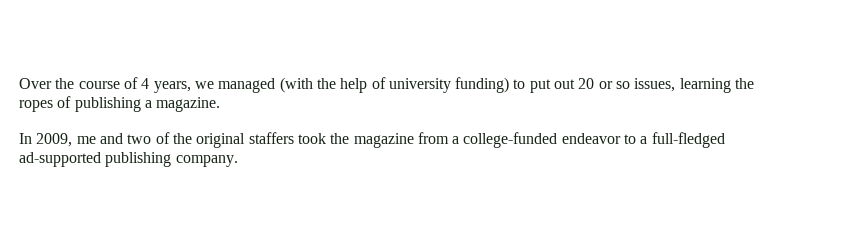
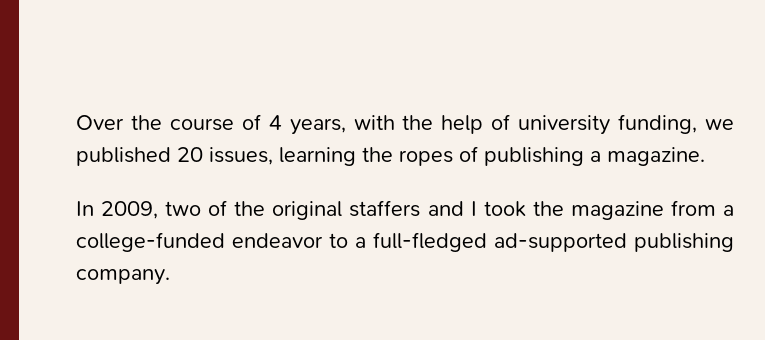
- Over the course of 4 years, we managed (with the help of university funding) to put out 20 or so issues, learning the ropes of publishing a magazine.
+ Over the course of 4 years, with the help of university funding, we published 20 issues, learning the ropes of publishing a magazine.
- In 2009, me and two of the original staffers took the magazine from a college-funded endeavor to a full-fledged ad-supported publishing company.
+ In 2009, two of the original staffers and I took the magazine from a college-funded endeavor to a full-fledged ad-supported publishing company.

